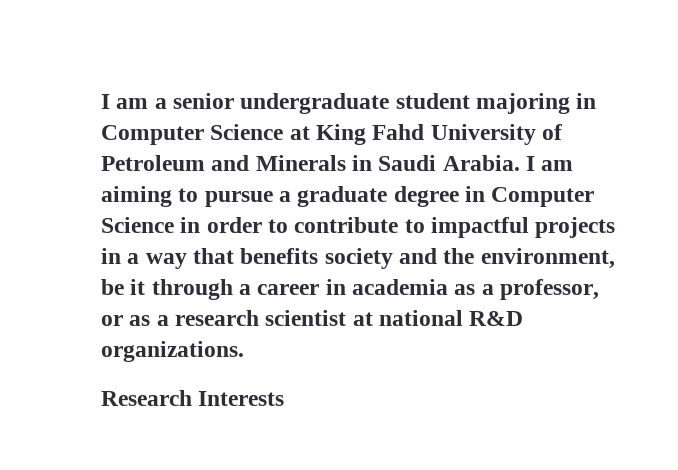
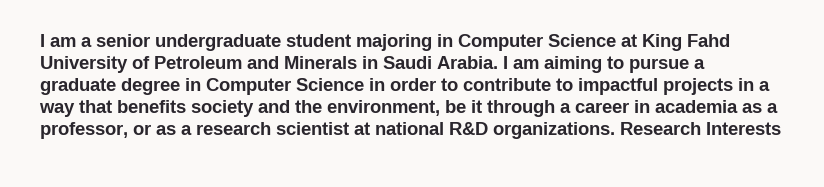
- I am aiming to pursue a graduate degree in Computer Science in order to contribute to impactful projects in a way that benefits society and the environment, be it through a career in academia as a professor, or as a research scientist at national R&D organizations.
- Research Interests
+ I am aiming to pursue a graduate degree in Computer Science in order to contribute to impactful projects in a way that benefits society and the environment, be it through a career in academia as a professor, or as a research scientist at national R&D organizations. Research Interests

